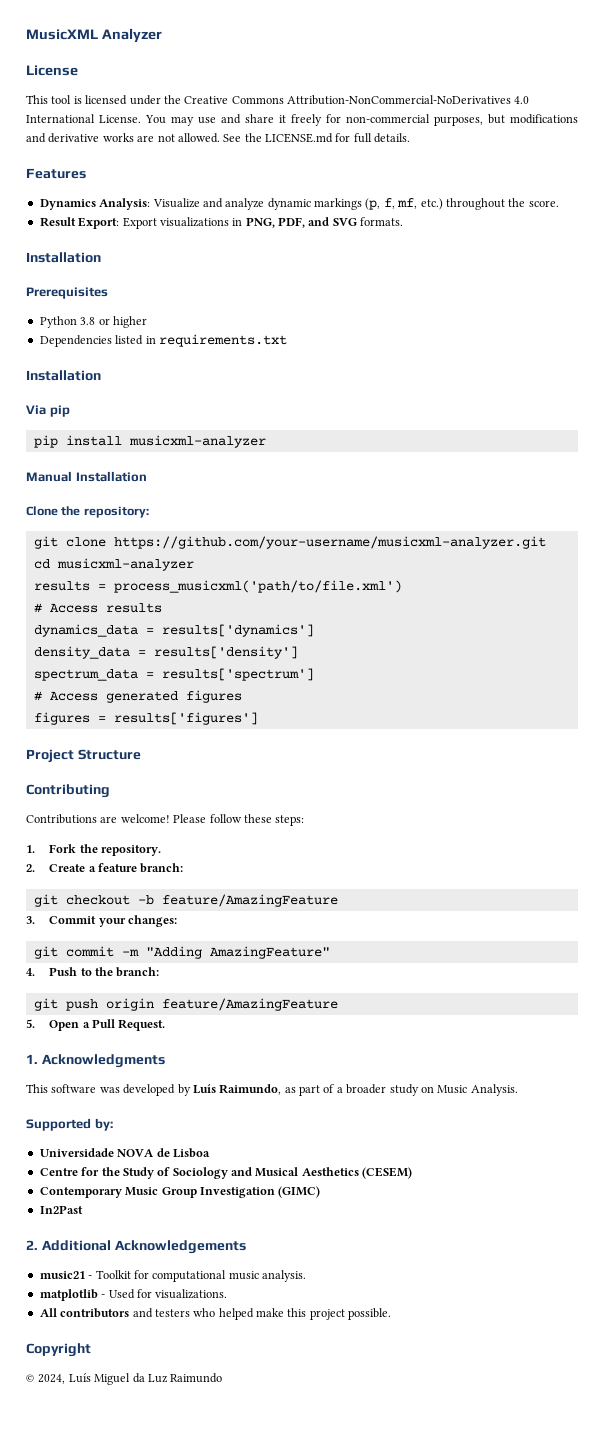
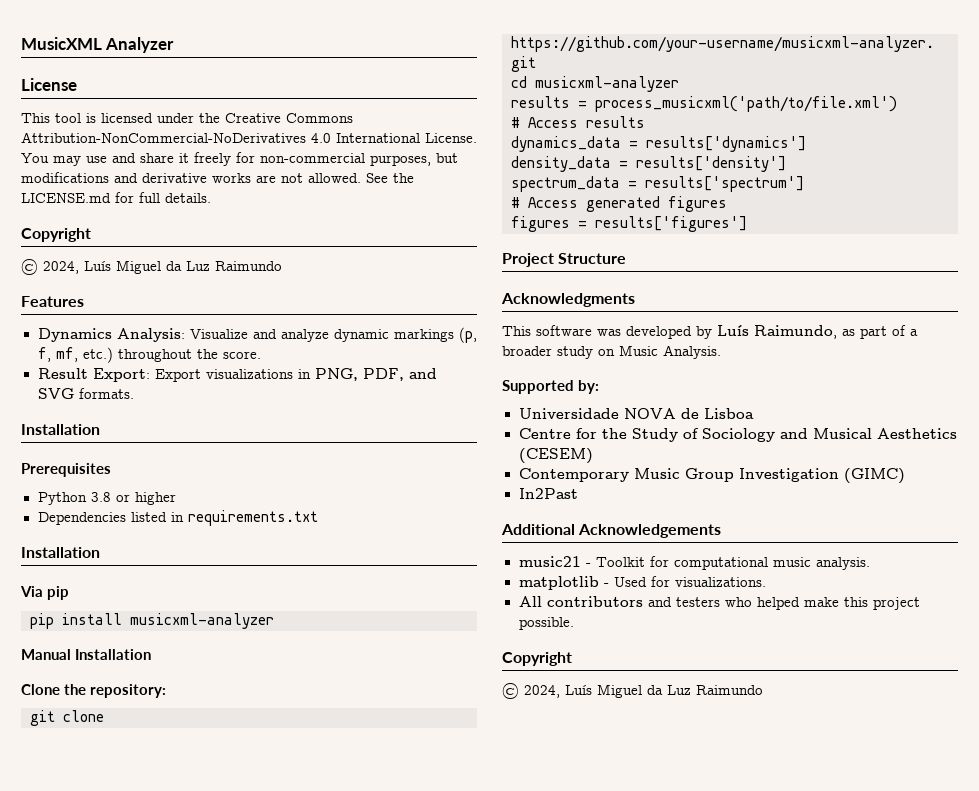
  See the LICENSE.md for full details.
+ Copyright
+ © 2024, Luís Miguel da Luz Raimundo
- Contributing
- Contributions are welcome! Please follow these steps:
- 1. Fork the repository.
- 2. Create a feature branch:
- git checkout -b feature/AmazingFeature
- 3. Commit your changes:
- git commit -m "Adding AmazingFeature"
- 4. Push to the branch:
- git push origin feature/AmazingFeature
- 5. Open a Pull Request.
- 1. Acknowledgments
+ Acknowledgments
- 2. Additional Acknowledgements
+ Additional Acknowledgements

